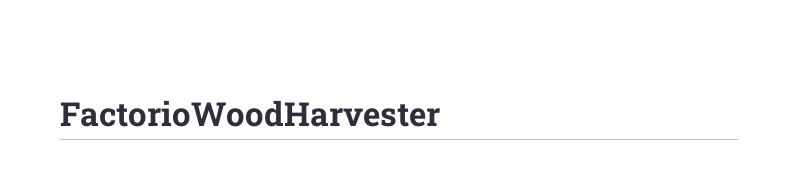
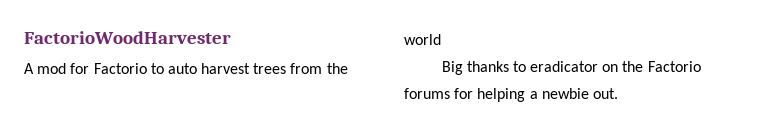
+ A mod for Factorio to auto harvest trees from the world
+ Big thanks to eradicator on the Factorio forums for helping a newbie out.

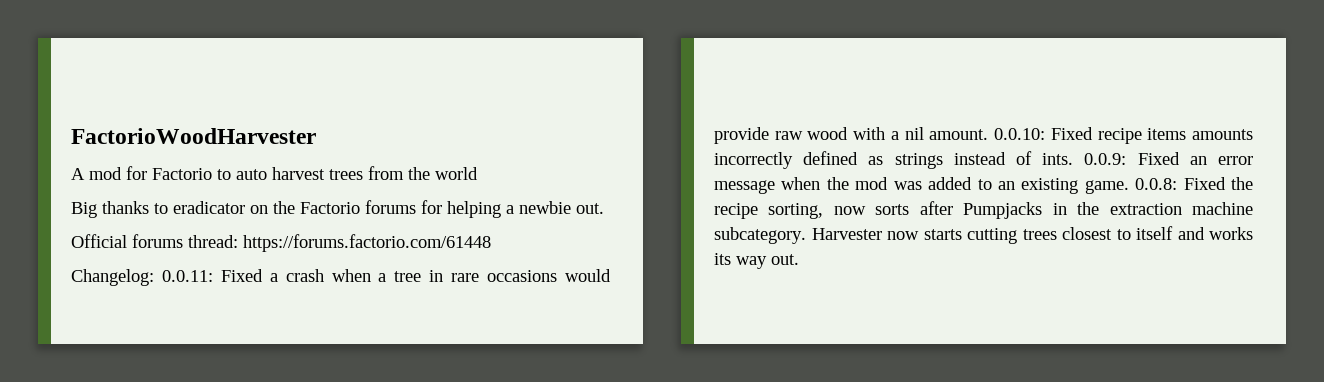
+ Official forums thread: https://forums.factorio.com/61448
+ Changelog: 0.0.11: Fixed a crash when a tree in rare occasions would provide raw wood with a nil amount. 0.0.10: Fixed recipe items amounts incorrectly defined as strings instead of ints. 0.0.9: Fixed an error message when the mod was added to an existing game. 0.0.8: Fixed the recipe sorting, now sorts after Pumpjacks in the extraction machine subcategory. Harvester now starts cutting trees closest to itself and works its way out.

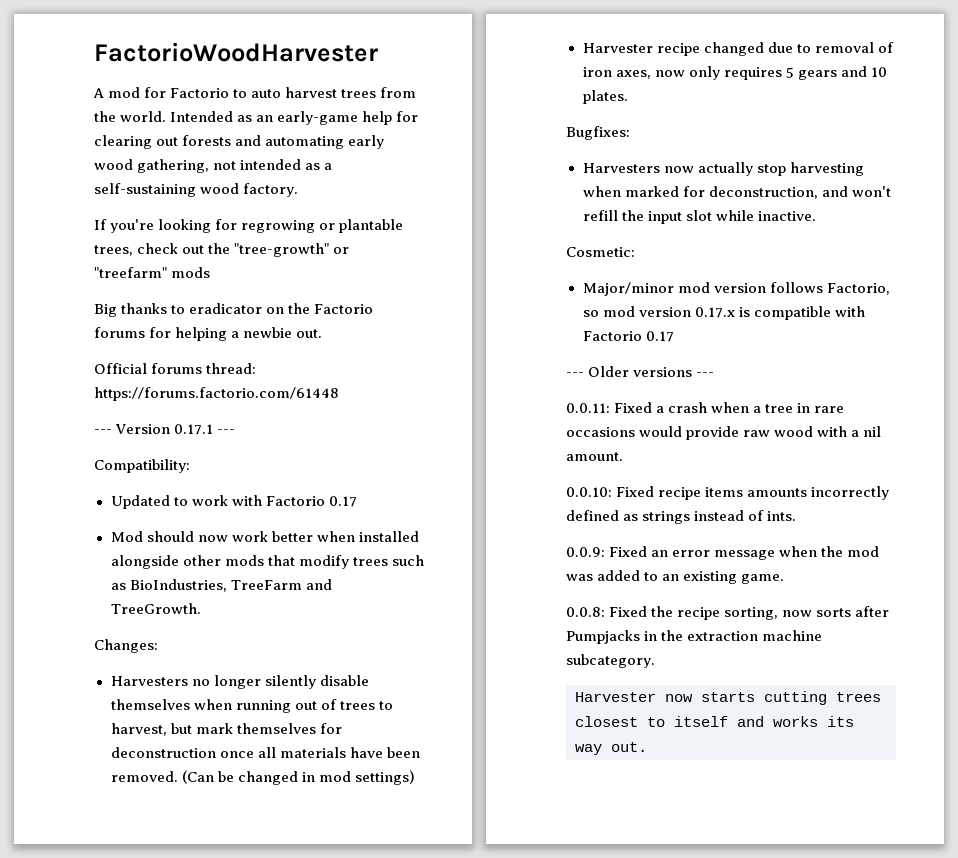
- A mod for Factorio to auto harvest trees from the world
+ A mod for Factorio to auto harvest trees from the world. Intended as an early-game help for clearing out forests and automating early wood gathering, not intended as a self-sustaining wood factory.
+ If you're looking for regrowing or plantable trees, check out the "tree-growth" or "treefarm" mods
- Changelog: 0.0.11:
+ --- Version 0.17.1 ---
+ Compatibility:
+ Updated to work with Factorio 0.17
+ Mod should now work better when installed alongside other mods that modify trees such as BioIndustries, TreeFarm and TreeGrowth.
+ Changes:
+ Harvesters no longer silently disable themselves when running out of trees to harvest, but mark themselves for deconstruction once all materials have been removed. (Can be changed in mod settings)
+ Harvester recipe changed due to removal of iron axes, now only requires 5 gears and 10 plates.
+ Bugfixes:
+ Harvesters now actually stop harvesting when marked for deconstruction, and won't refill the input slot while inactive.
+ Cosmetic:
+ Major/minor mod version follows Factorio, so mod version 0.17.x is compatible with Factorio 0.17
+ --- Older versions ---
+ 0.0.11:
- Fixed a crash when a tree in rare occasions would provide raw wood with a nil amount. 0.0.10:
+ Fixed a crash when a tree in rare occasions would provide raw wood with a nil amount.
+ 0.0.10:
- Fixed recipe items amounts incorrectly defined as strings instead of ints. 0.0.9:
+ Fixed recipe items amounts incorrectly defined as strings instead of ints.
+ 0.0.9:
- Fixed an error message when the mod was added to an existing game. 0.0.8:
+ Fixed an error message when the mod was added to an existing game.
+ 0.0.8:
- Fixed the recipe sorting, now sorts after Pumpjacks in the extraction machine subcategory. Harvester now starts cutting trees closest to itself and works its way out.
+ Fixed the recipe sorting, now sorts after Pumpjacks in the extraction machine subcategory.
+ Harvester now starts cutting trees closest to itself and works its way out.

